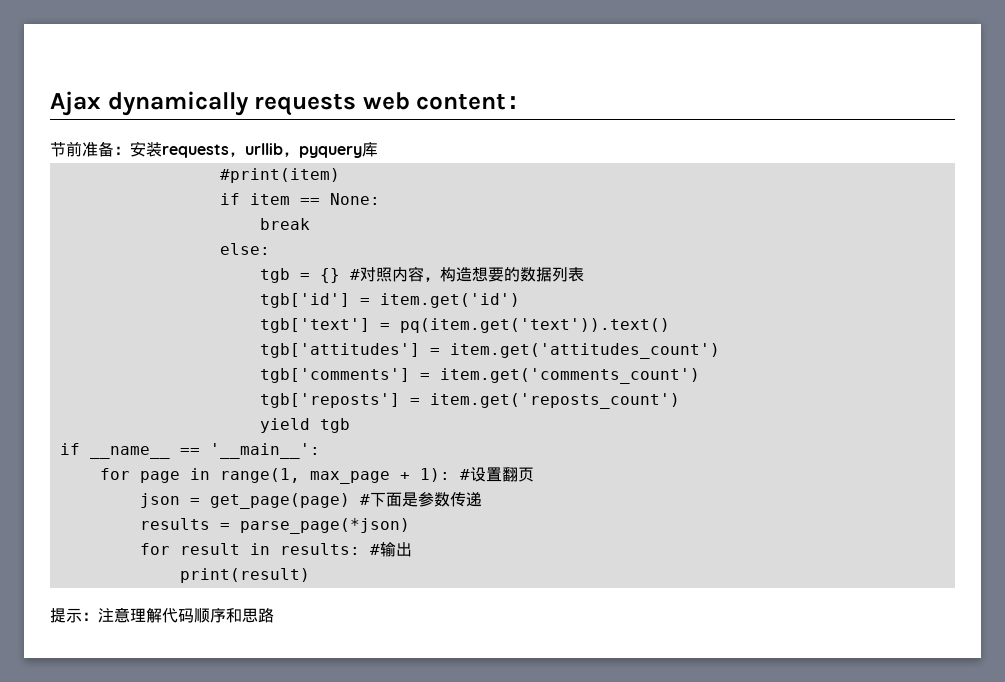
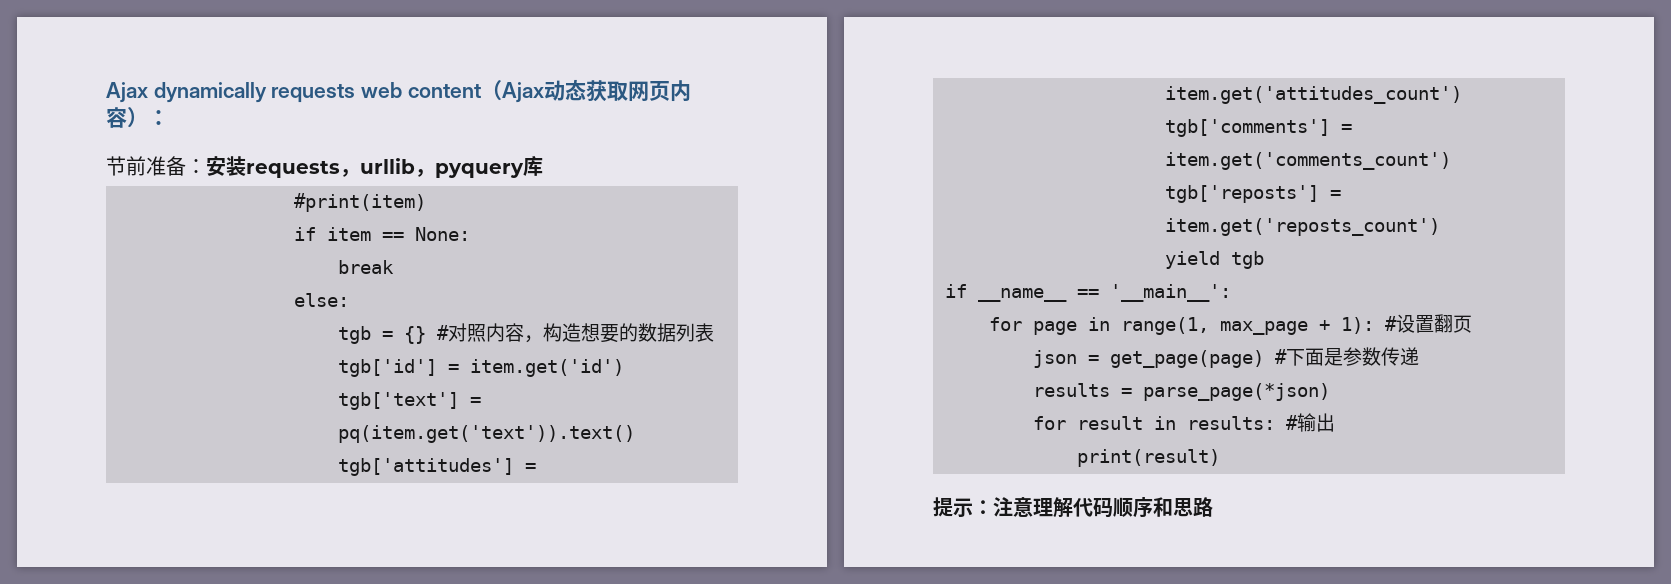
- Ajax dynamically requests web content：
+ Ajax dynamically requests web content（Ajax动态获取网页内容）：

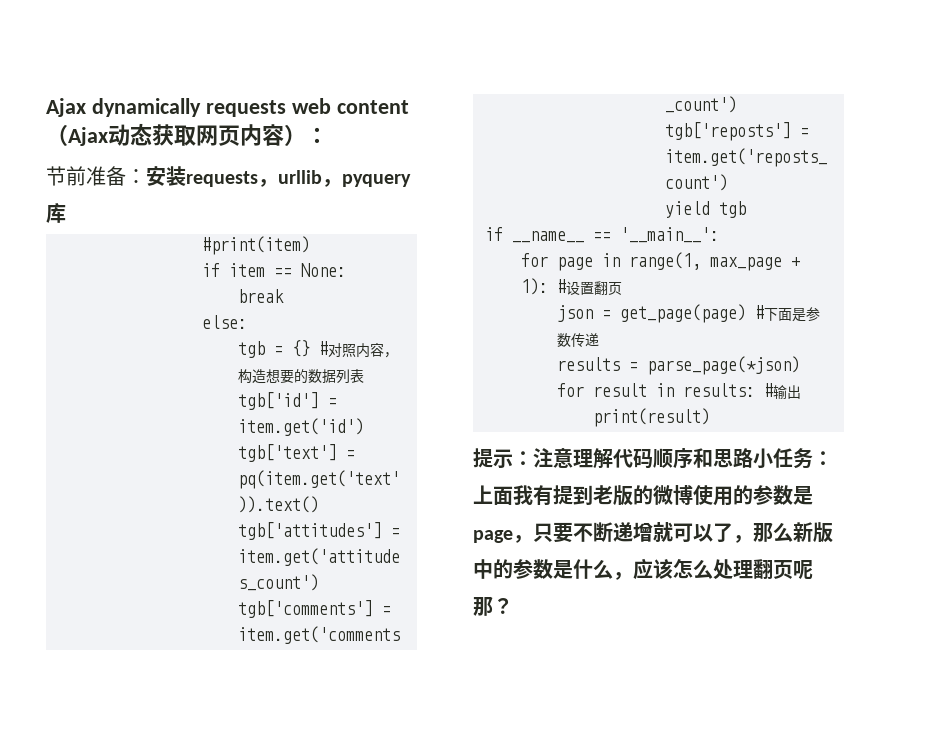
- 提示：注意理解代码顺序和思路
+ 提示：注意理解代码顺序和思路小任务：上面我有提到老版的微博使用的参数是page，只要不断递增就可以了，那么新版中的参数是什么，应该怎么处理翻页呢那？

